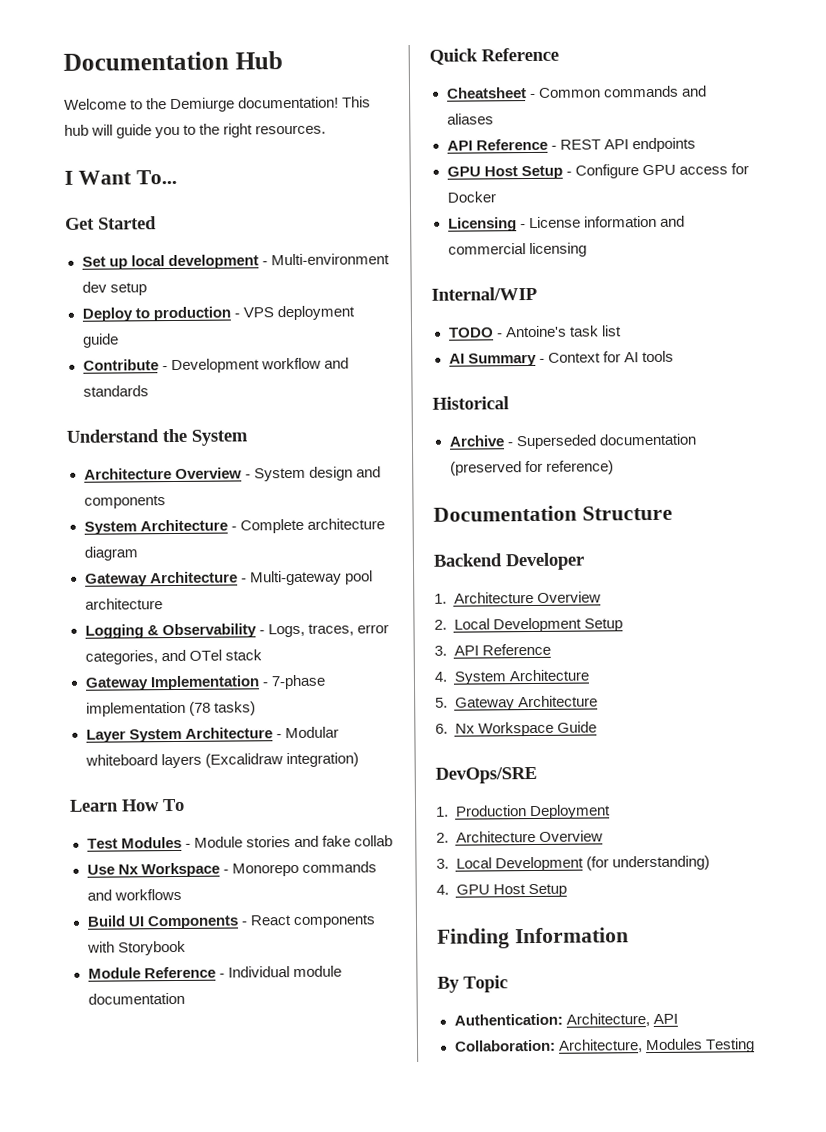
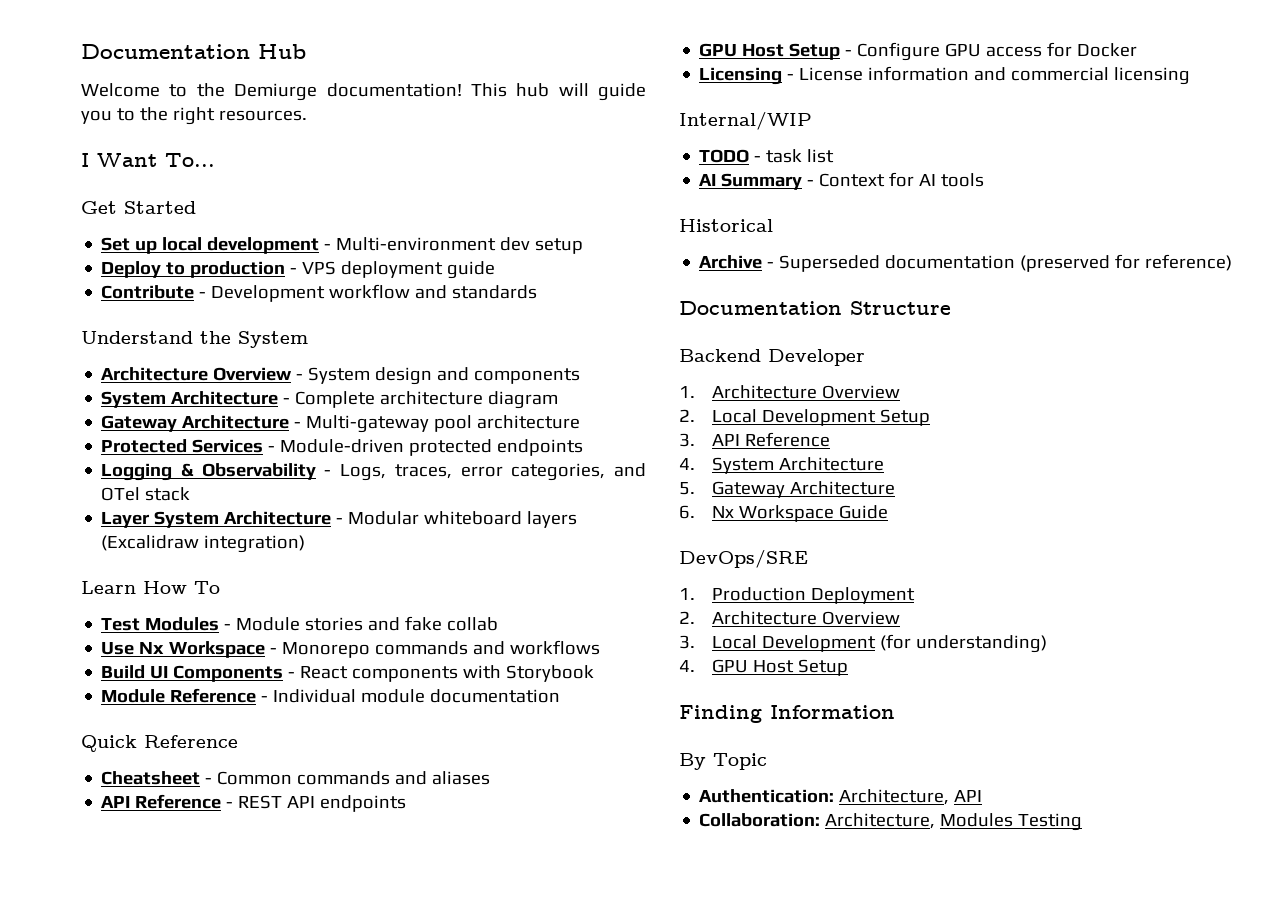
+ Protected Services - Module-driven protected endpoints
- Gateway Implementation - 7-phase implementation (78 tasks)
- TODO - Antoine's task list
+ TODO - task list

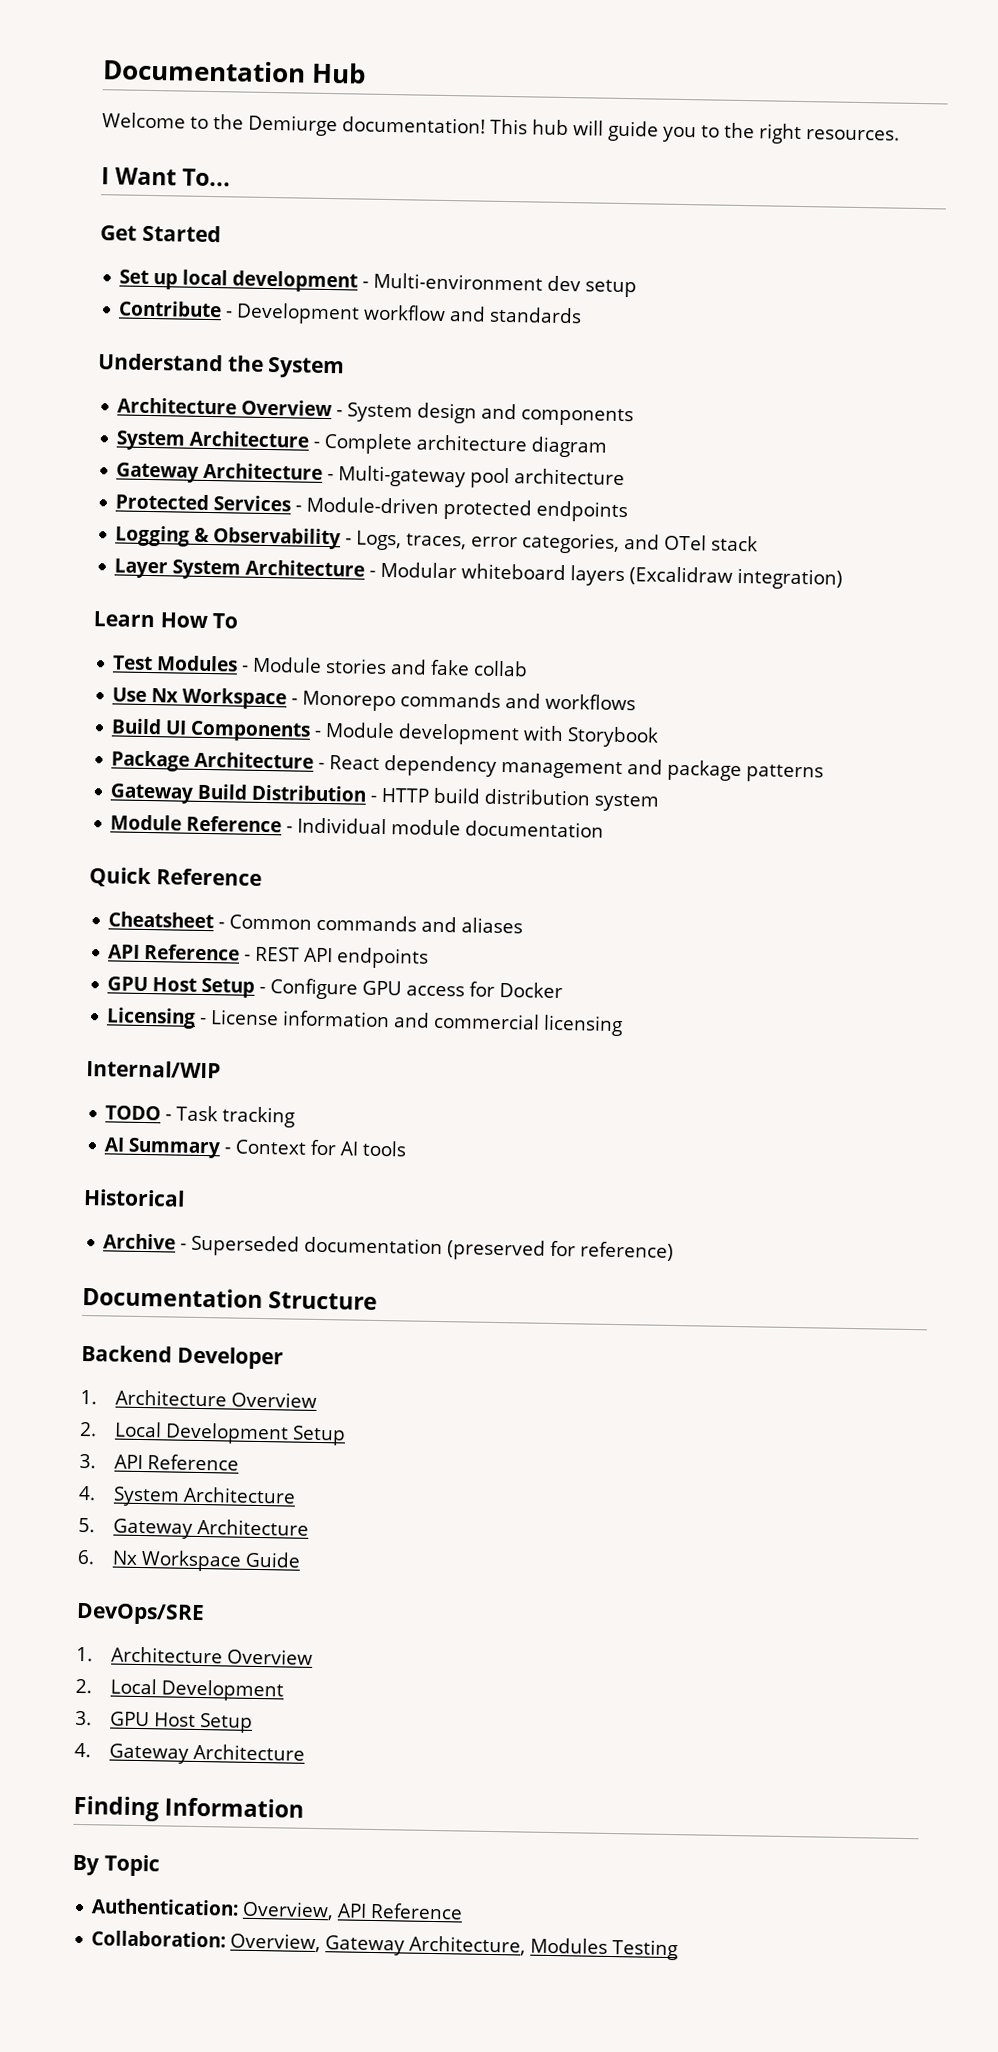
- Deploy to production - VPS deployment guide
- Build UI Components - React components with Storybook
+ Build UI Components - Module development with Storybook
+ Package Architecture - React dependency management and package patterns
+ Gateway Build Distribution - HTTP build distribution system
- TODO - task list
+ TODO - Task tracking
  DevOps/SRE
- 1. Production Deployment
- 2. Architecture Overview
- 3. Local Development (for understanding)
- 4. GPU Host Setup
+ 1. Architecture Overview
+ 2. Local Development
+ 3. GPU Host Setup
+ 4. Gateway Architecture
- Authentication: Architecture, API
+ Authentication: Overview, API Reference
- Collaboration: Architecture, Modules Testing
+ Collaboration: Overview, Gateway Architecture, Modules Testing

